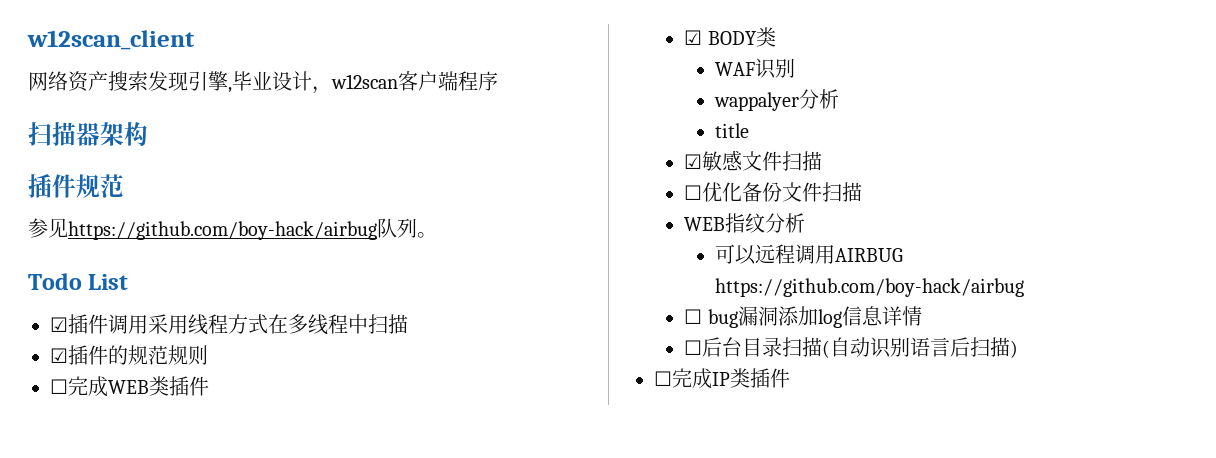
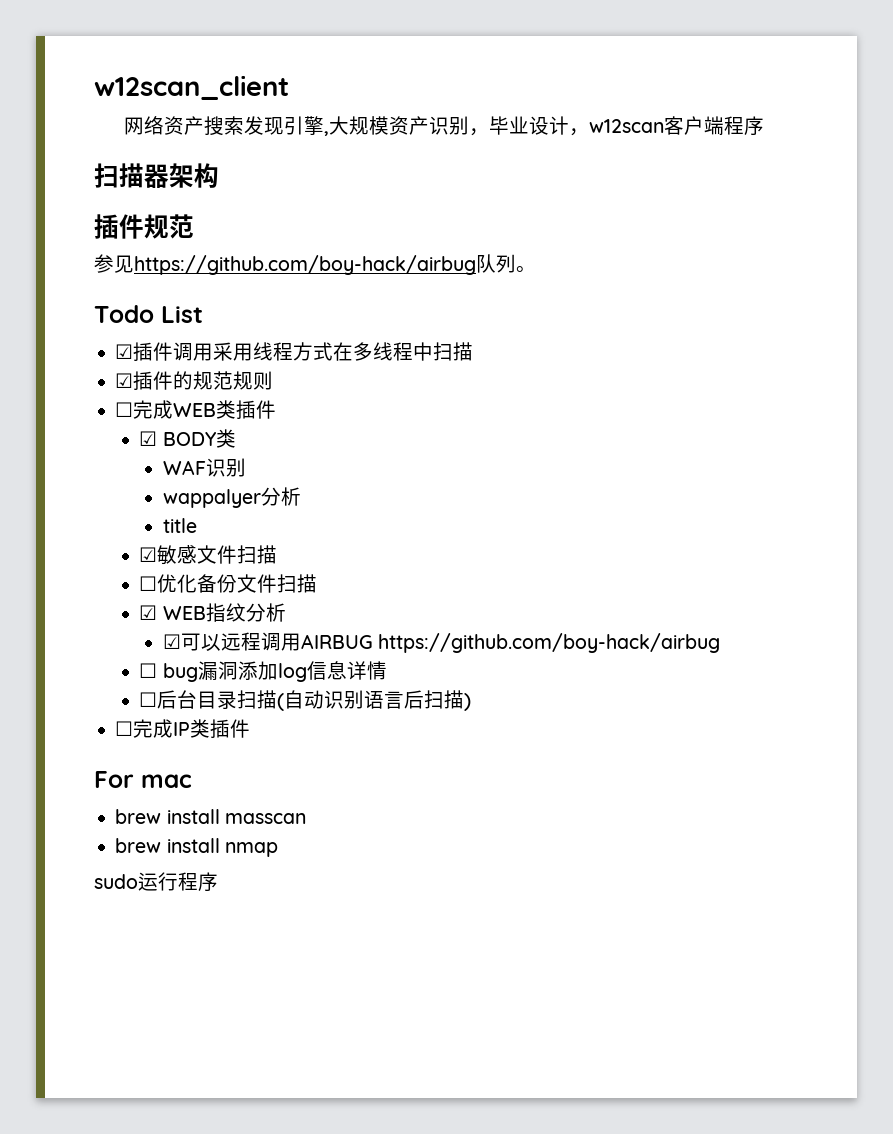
- 网络资产搜索发现引擎,毕业设计，w12scan客户端程序
+ 网络资产搜索发现引擎,大规模资产识别，毕业设计，w12scan客户端程序
- WEB指纹分析
+ ☑ WEB指纹分析
- 可以远程调用AIRBUG https://github.com/boy-hack/airbug
+ ☑可以远程调用AIRBUG https://github.com/boy-hack/airbug
+ For mac
+ brew install masscan
+ brew install nmap
+ sudo运行程序

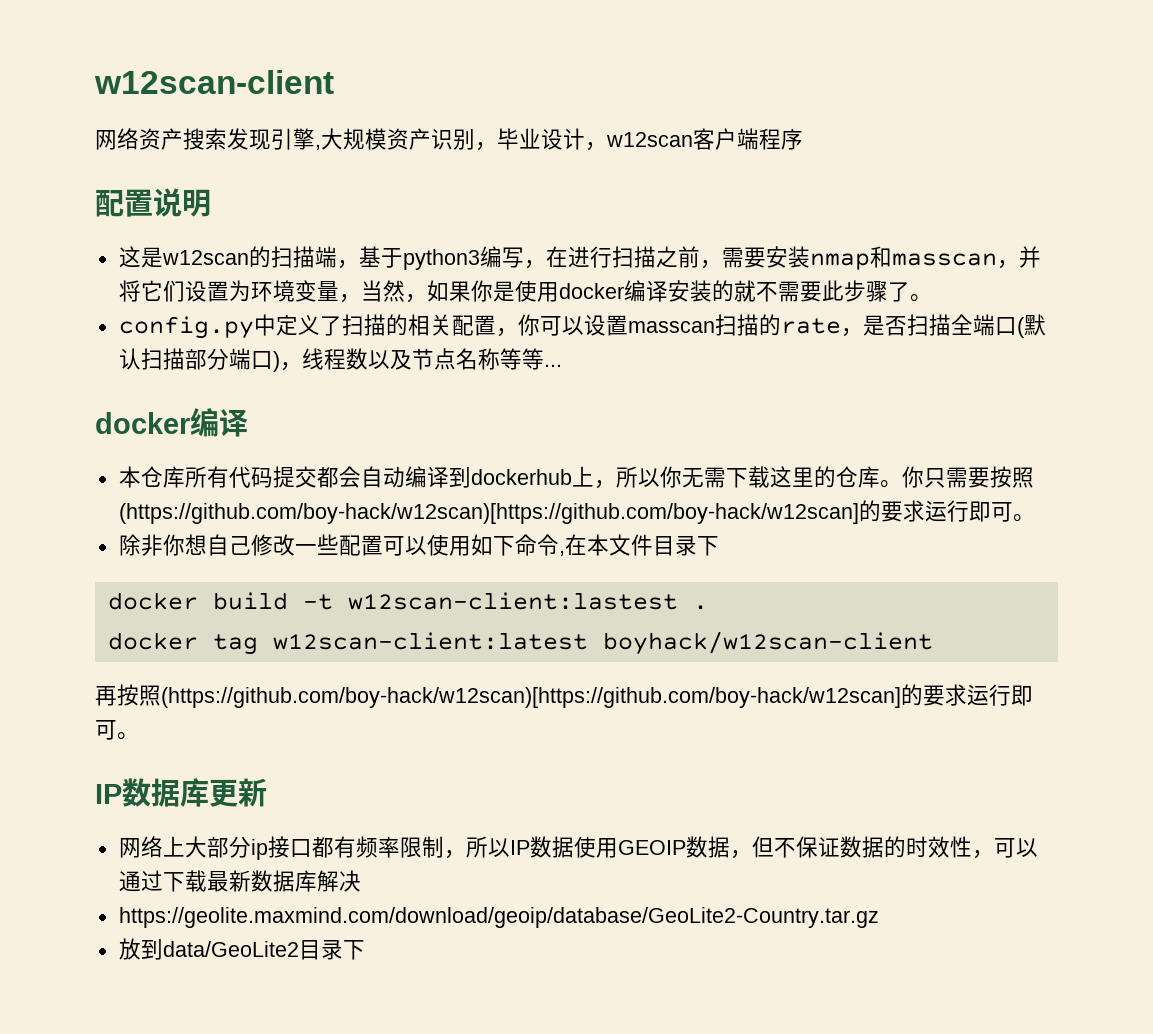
- w12scan_client
+ w12scan-client
- 扫描器架构
- 插件规范
- 参见https://github.com/boy-hack/airbug队列。
- Todo List
- ☑插件调用采用线程方式在多线程中扫描
- ☑插件的规范规则
- ☐完成WEB类插件
- ☑ BODY类
- WAF识别
- wappalyer分析
- title
- ☑敏感文件扫描
- ☐优化备份文件扫描
- ☑ WEB指纹分析
- ☑可以远程调用AIRBUG https://github.com/boy-hack/airbug
- ☐ bug漏洞添加log信息详情
- ☐后台目录扫描(自动识别语言后扫描)
- ☐完成IP类插件
- For mac
- brew install masscan
- brew install nmap
- sudo运行程序
+ 配置说明
+ 这是w12scan的扫描端，基于python3编写，在进行扫描之前，需要安装nmap和masscan，并将它们设置为环境变量，当然，如果你是使用docker编译安装的就不需要此步骤了。
+ config.py中定义了扫描的相关配置，你可以设置masscan扫描的rate，是否扫描全端口(默认扫描部分端口)，线程数以及节点名称等等...
+ docker编译
+ 本仓库所有代码提交都会自动编译到dockerhub上，所以你无需下载这里的仓库。你只需要按照(https://github.com/boy-hack/w12scan)[https://github.com/boy-hack/w12scan]的要求运行即可。
+ 除非你想自己修改一些配置可以使用如下命令,在本文件目录下
+ docker build -t w12scan-client:lastest .
+ docker tag w12scan-client:latest boyhack/w12scan-client
+ 再按照(https://github.com/boy-hack/w12scan)[https://github.com/boy-hack/w12scan]的要求运行即可。
+ IP数据库更新
+ 网络上大部分ip接口都有频率限制，所以IP数据使用GEOIP数据，但不保证数据的时效性，可以通过下载最新数据库解决
+ https://geolite.maxmind.com/download/geoip/database/GeoLite2-Country.tar.gz
+ 放到data/GeoLite2目录下

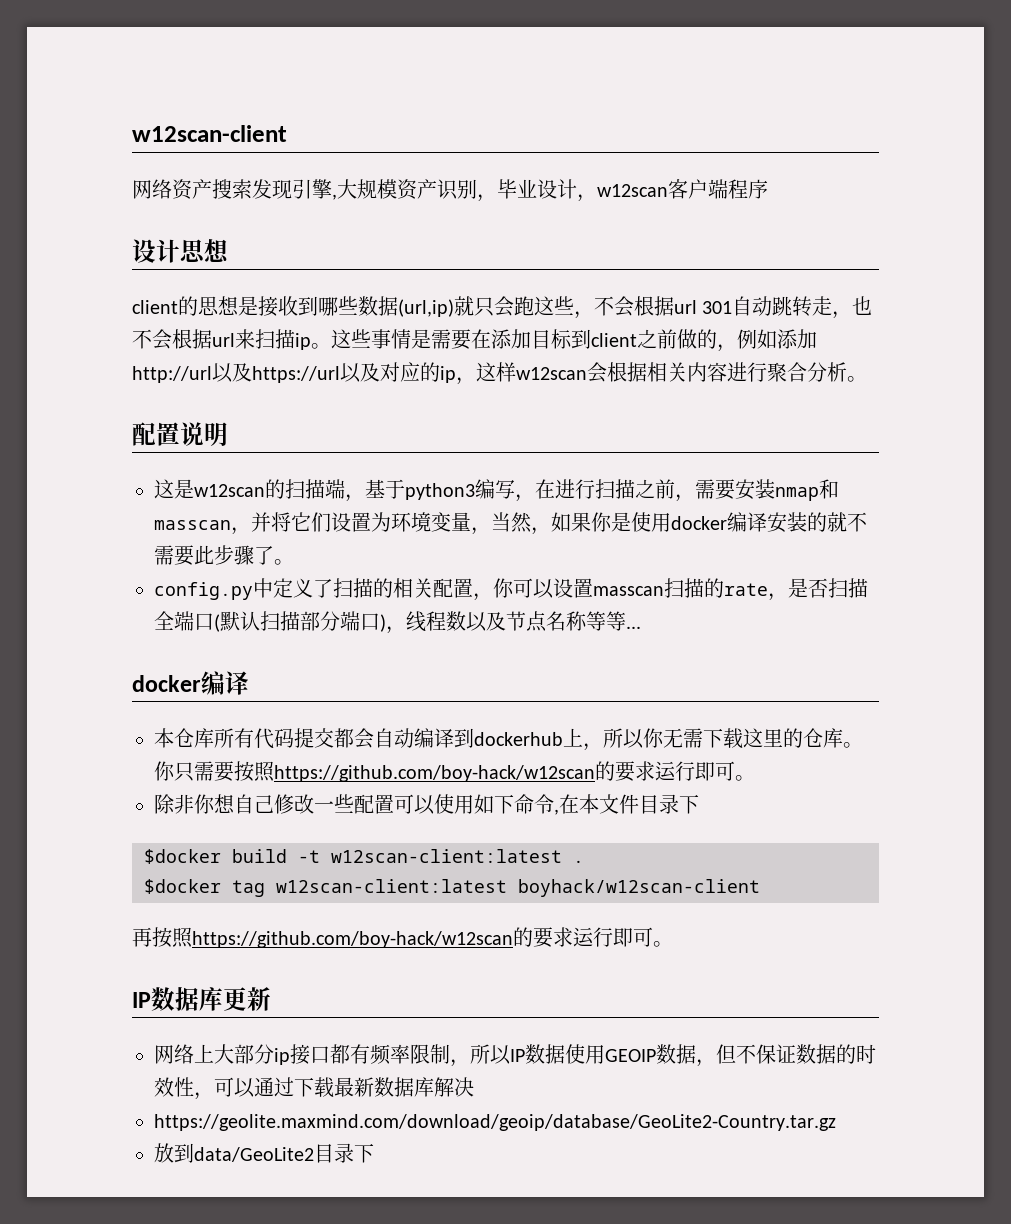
+ 设计思想
+ client的思想是接收到哪些数据(url,ip)就只会跑这些，不会根据url 301自动跳转走，也不会根据url来扫描ip。这些事情是需要在添加目标到client之前做的，例如添加http://url以及https://url以及对应的ip，这样w12scan会根据相关内容进行聚合分析。
- 你只需要按照(https://github.com/boy-hack/w12scan)[https://github.com/boy-hack/w12scan]的要求运行即可。
+ 你只需要按照https://github.com/boy-hack/w12scan的要求运行即可。
- docker build -t w12scan-client:lastest .
+ $docker build -t w12scan-client:latest .
- docker tag w12scan-client:latest boyhack/w12scan-client
+ $docker tag w12scan-client:latest boyhack/w12scan-client
- 再按照(https://github.com/boy-hack/w12scan)[https://github.com/boy-hack/w12scan]的要求运行即可。
+ 再按照https://github.com/boy-hack/w12scan的要求运行即可。

